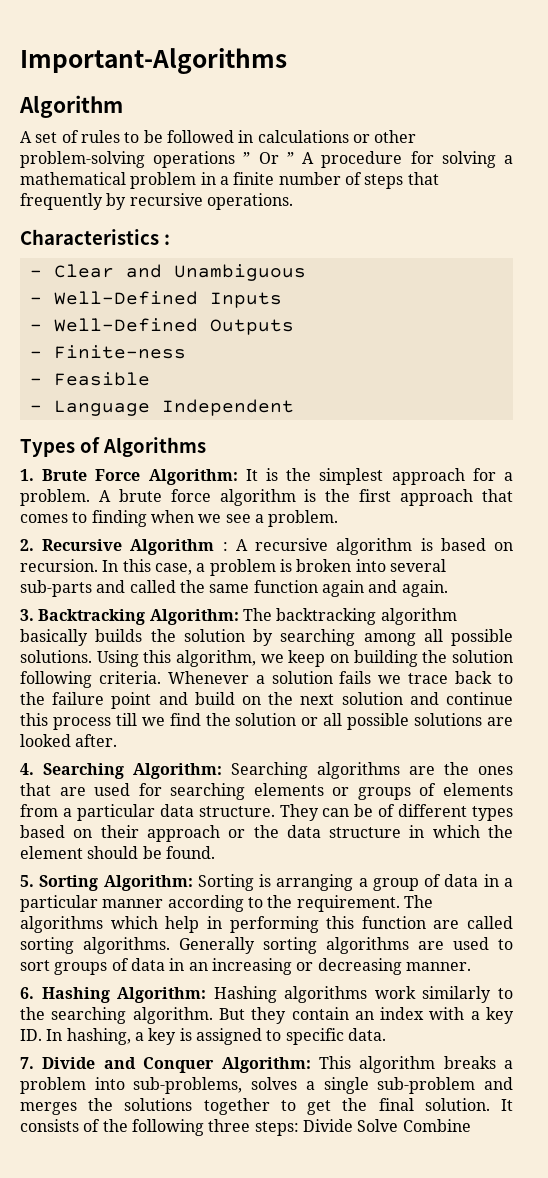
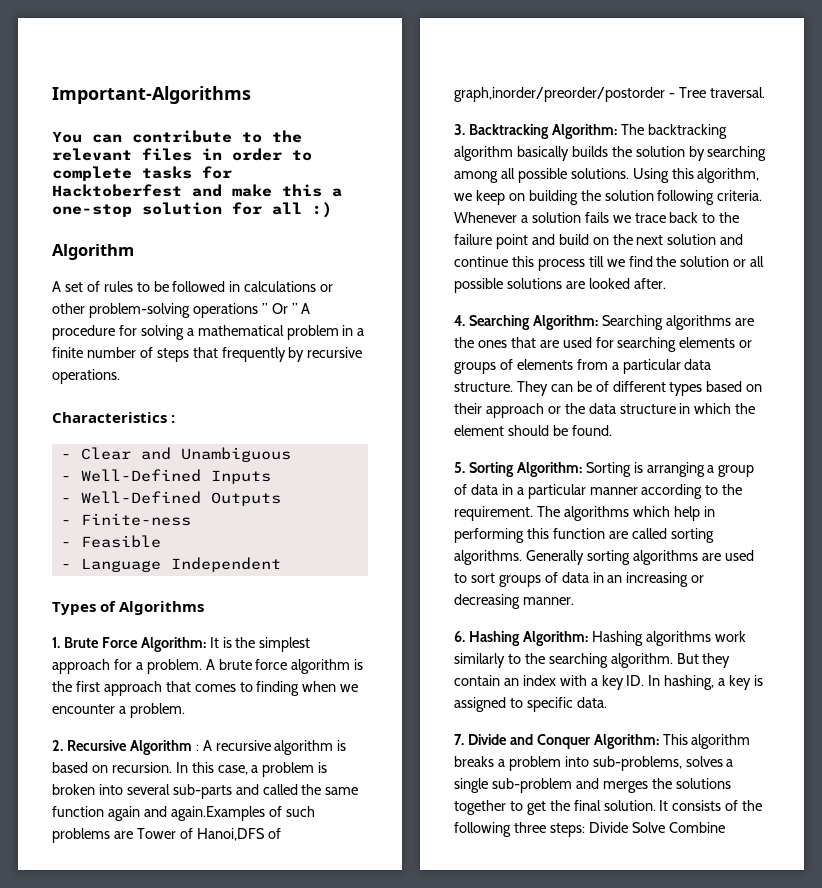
+ You can contribute to the relevant files in order to complete tasks for Hacktoberfest and make this a one-stop solution for all :)
- A brute force algorithm is the first approach that comes to finding when we see a problem.
+ A brute force algorithm is the first approach that comes to finding when we encounter a problem.
- In this case, a problem is broken into several sub-parts and called the same function again and again.
+ In this case, a problem is broken into several sub-parts and called the same function again and again.Examples of such problems are Tower of Hanoi,DFS of graph,inorder/preorder/postorder - Tree traversal.

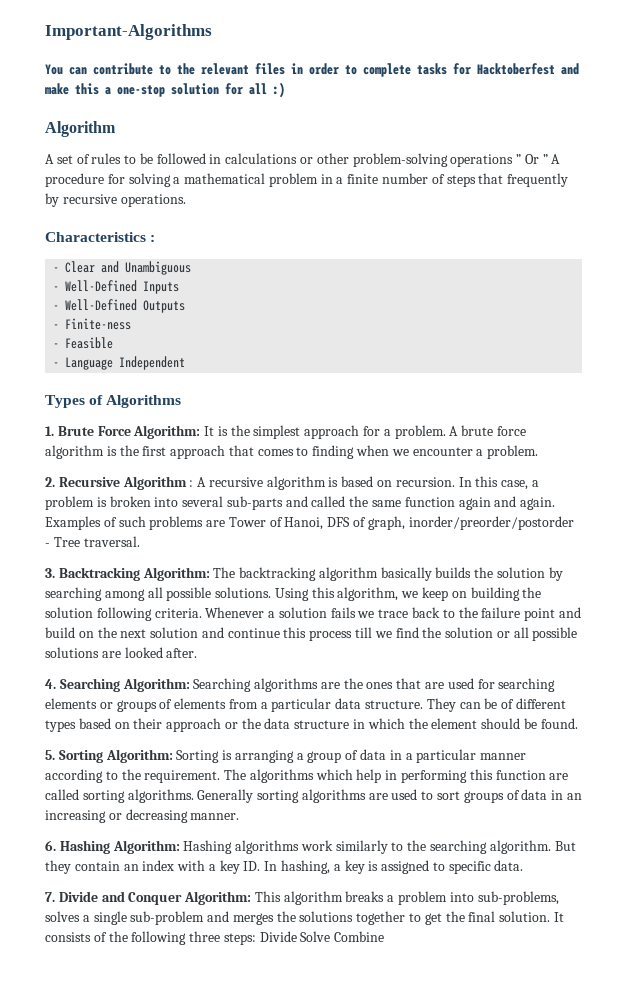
- In this case, a problem is broken into several sub-parts and called the same function again and again.Examples of such problems are Tower of Hanoi,DFS of graph,inorder/preorder/postorder - Tree traversal.
+ In this case, a problem is broken into several sub-parts and called the same function again and again. Examples of such problems are Tower of Hanoi, DFS of graph, inorder/preorder/postorder - Tree traversal.

